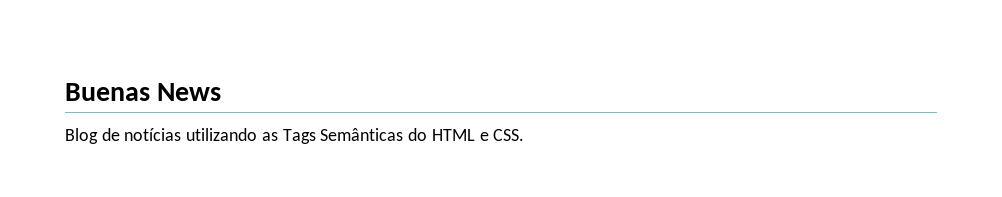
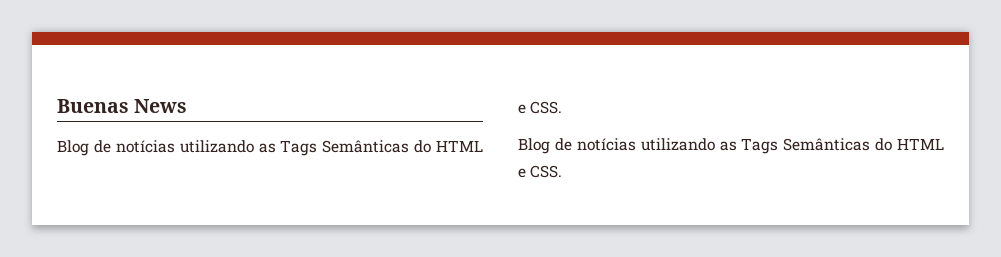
  Buenas News
+ Blog de notícias utilizando as Tags Semânticas do HTML e CSS.

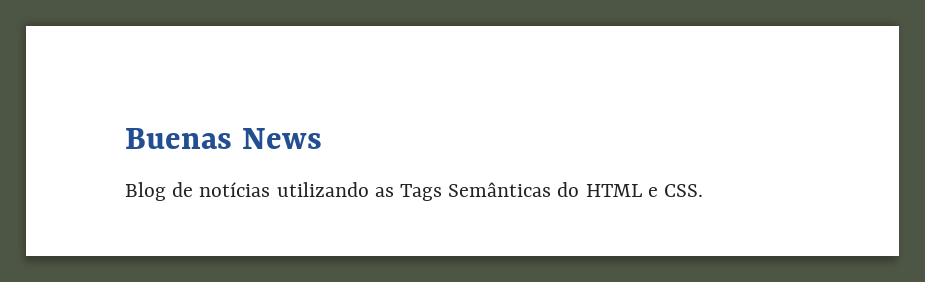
  Buenas News
- Blog de notícias utilizando as Tags Semânticas do HTML e CSS.

